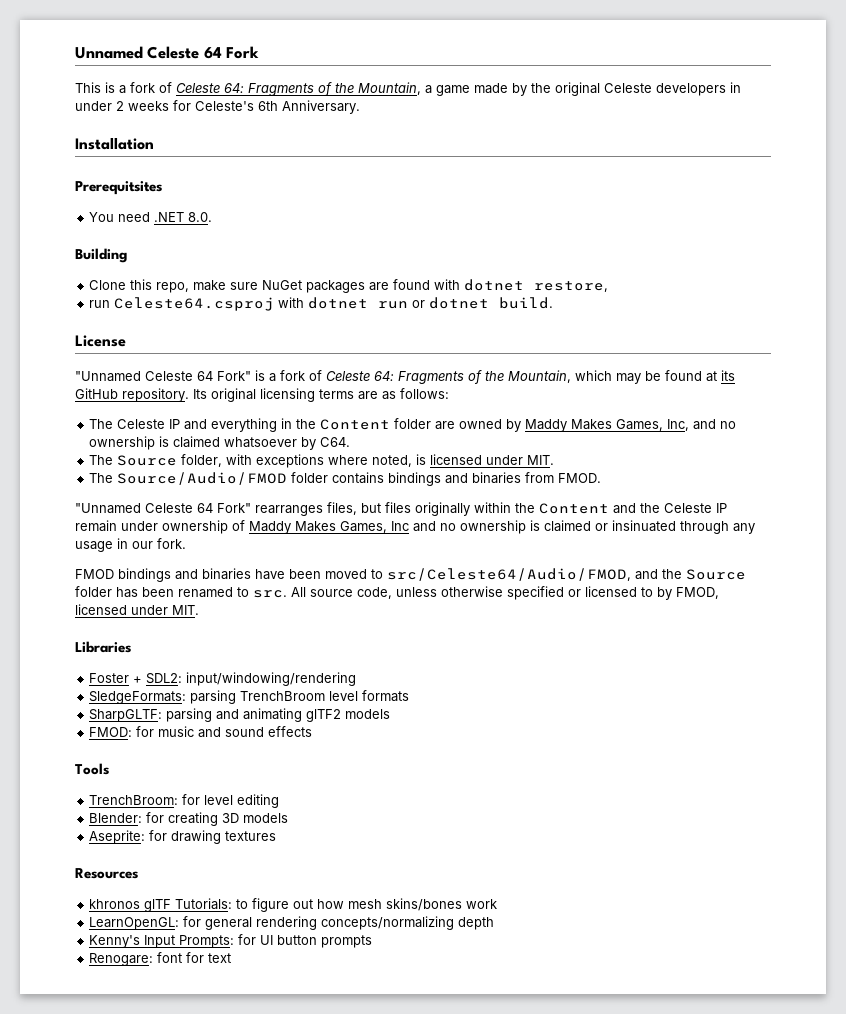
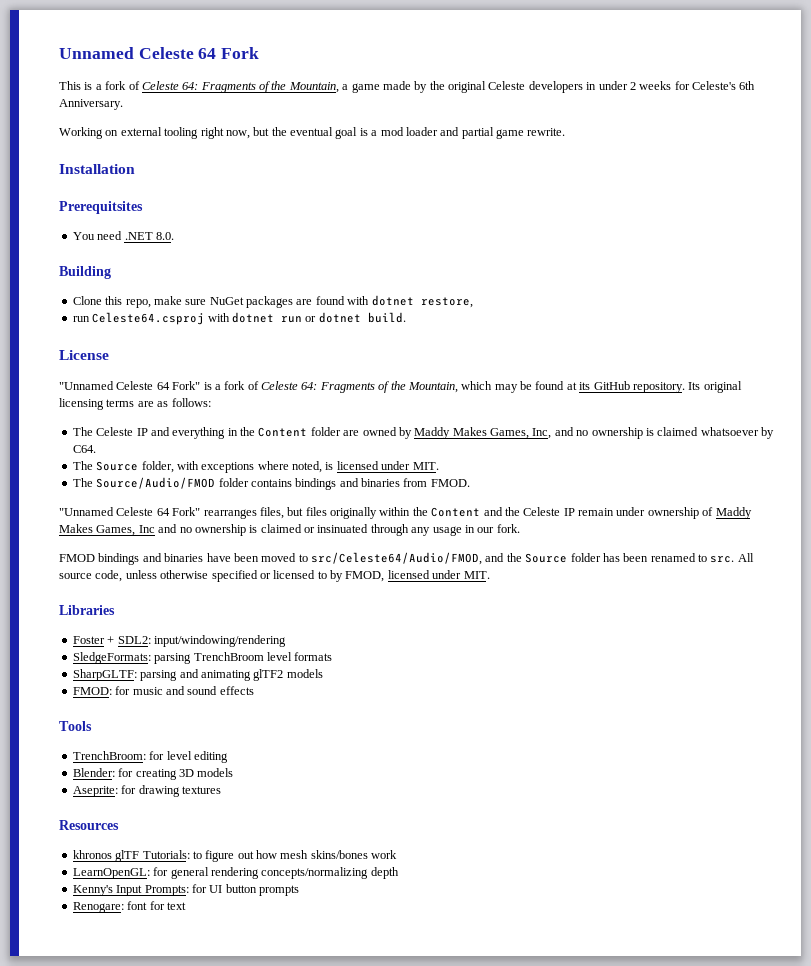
+ Working on external tooling right now, but the eventual goal is a mod loader and partial game rewrite.

